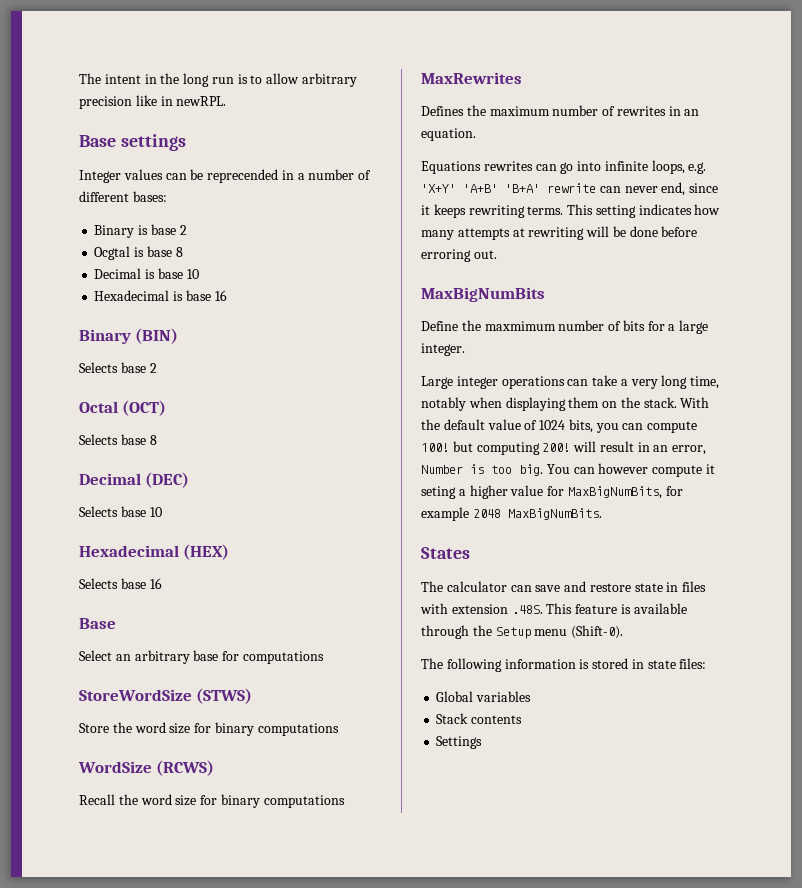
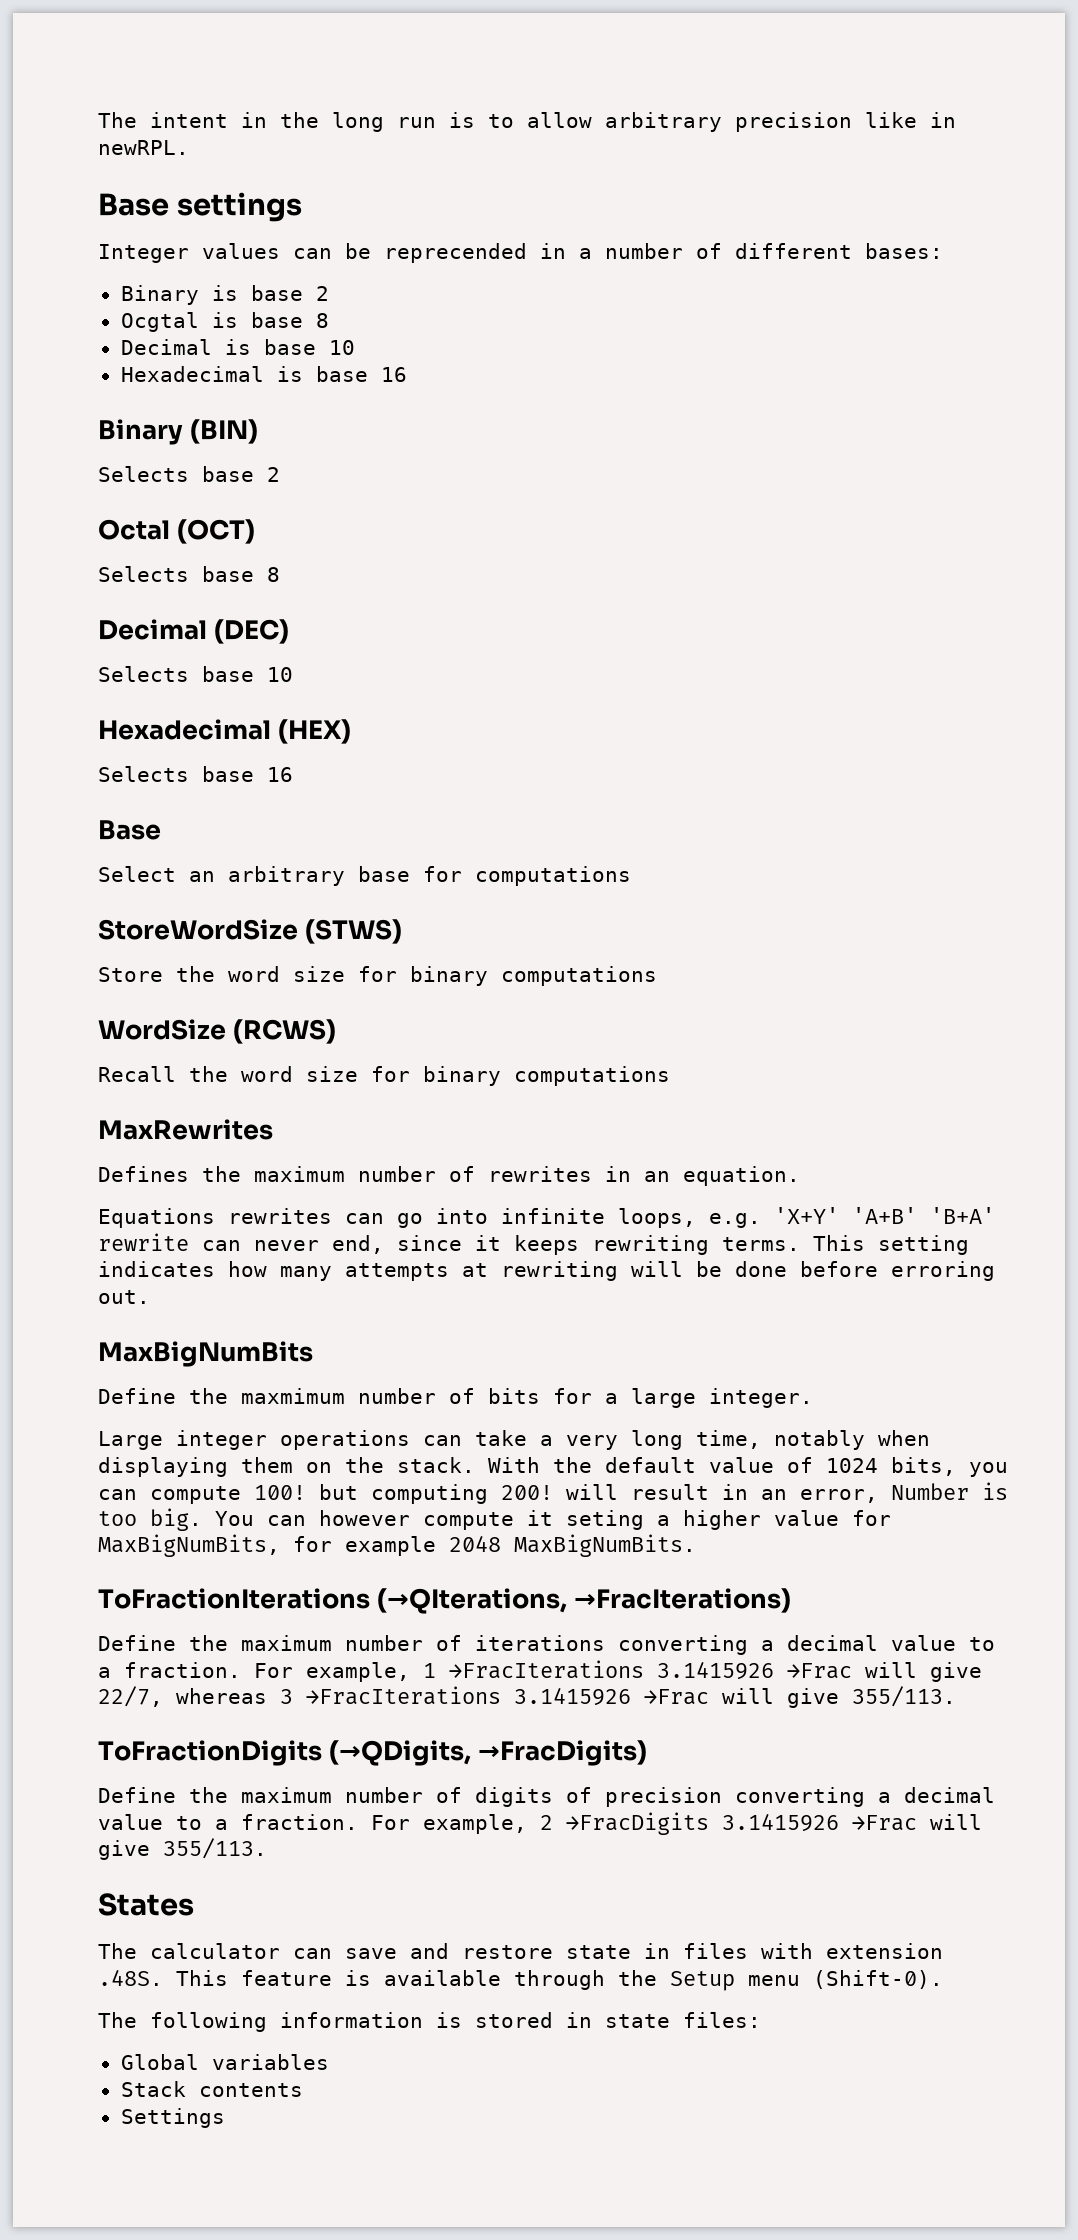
+ ToFractionIterations (→QIterations, →FracIterations)
+ Define the maximum number of iterations converting a decimal value to a fraction. For example, 1 →FracIterations 3.1415926 →Frac will give 22/7, whereas 3 →FracIterations 3.1415926 →Frac will give 355/113.
+ ToFractionDigits (→QDigits, →FracDigits)
+ Define the maximum number of digits of precision converting a decimal value to a fraction. For example, 2 →FracDigits 3.1415926 →Frac will give 355/113.

